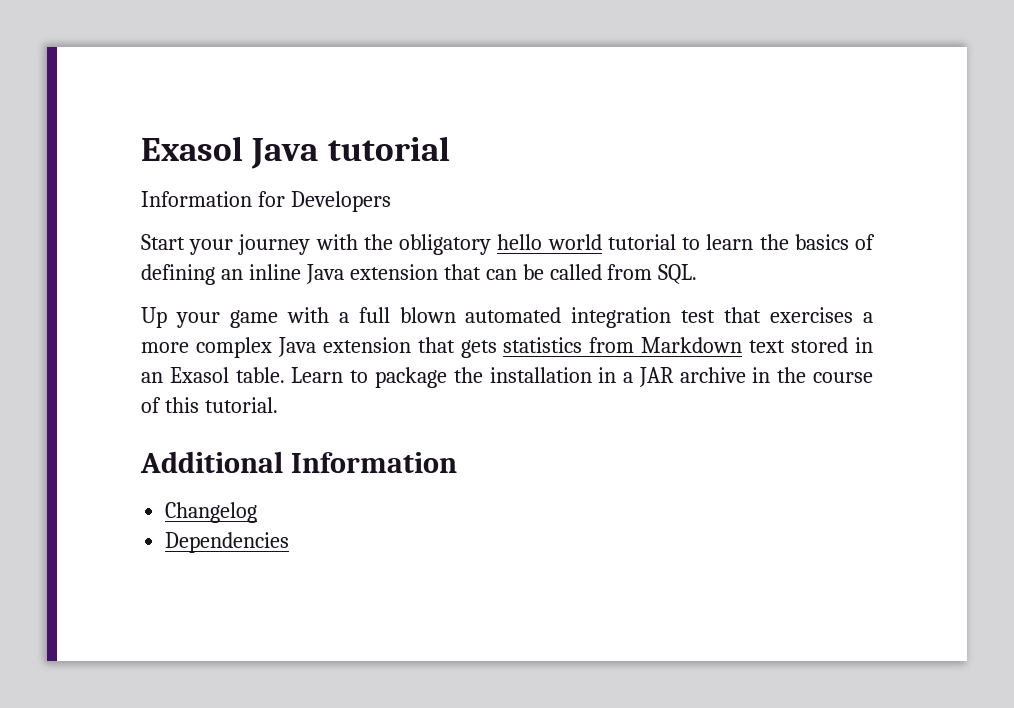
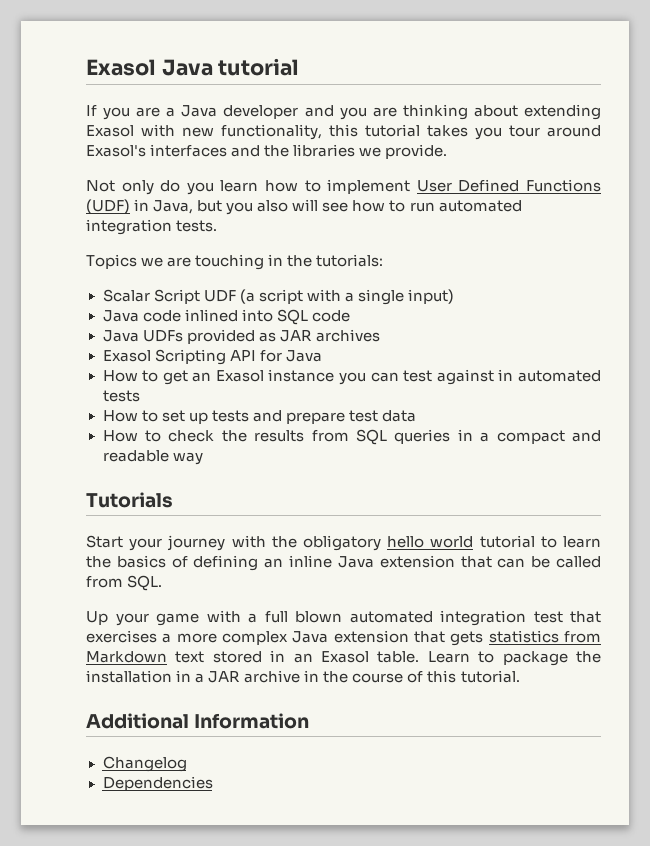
- Information for Developers
+ If you are a Java developer and you are thinking about extending Exasol with new functionality, this tutorial takes you tour around Exasol's interfaces and the libraries we provide.
+ Not only do you learn how to implement User Defined Functions (UDF) in Java, but you also will see how to run automated integration tests.
+ Topics we are touching in the tutorials:
+ Scalar Script UDF (a script with a single input)
+ Java code inlined into SQL code
+ Java UDFs provided as JAR archives
+ Exasol Scripting API for Java
+ How to get an Exasol instance you can test against in automated tests
+ How to set up tests and prepare test data
+ How to check the results from SQL queries in a compact and readable way
+ Tutorials

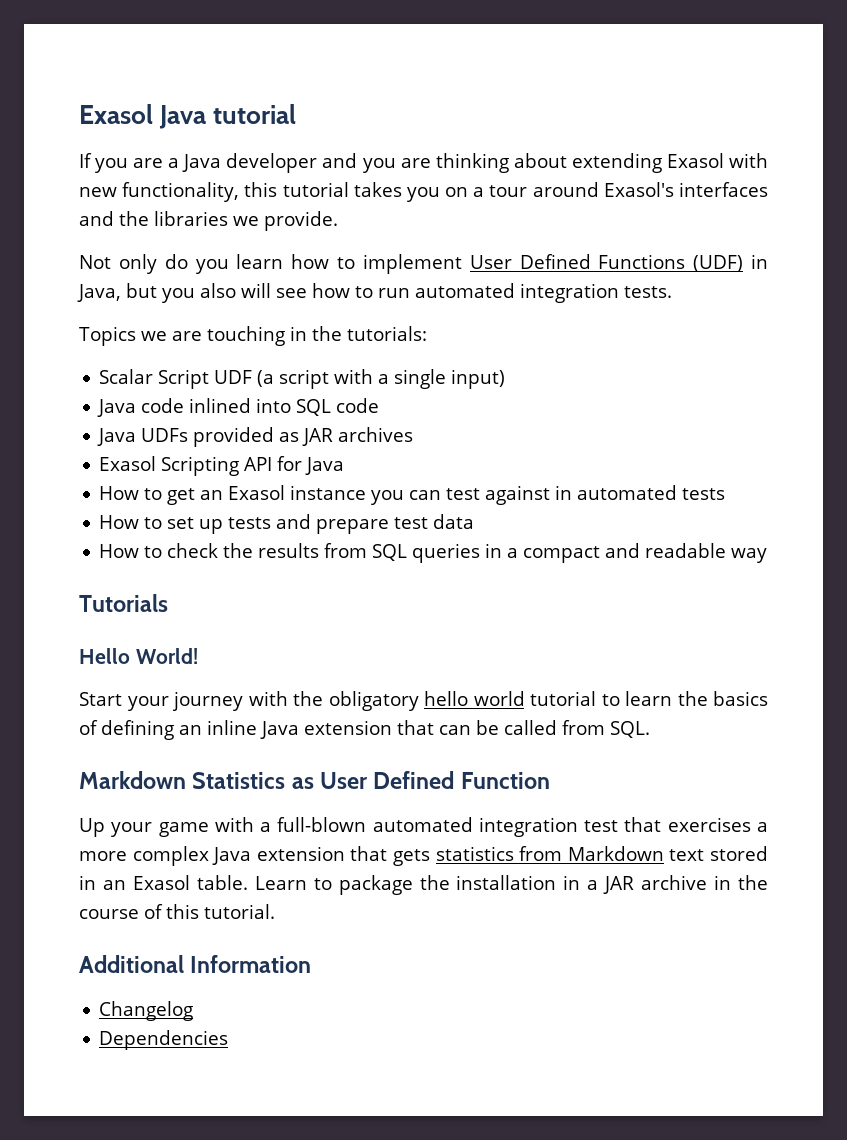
- If you are a Java developer and you are thinking about extending Exasol with new functionality, this tutorial takes you tour around Exasol's interfaces and the libraries we provide.
+ If you are a Java developer and you are thinking about extending Exasol with new functionality, this tutorial takes you on a tour around Exasol's interfaces and the libraries we provide.
+ Hello World!
+ Markdown Statistics as User Defined Function
- Up your game with a full blown automated integration test that exercises a more complex Java extension that gets statistics from Markdown text stored in an Exasol table.
+ Up your game with a full-blown automated integration test that exercises a more complex Java extension that gets statistics from Markdown text stored in an Exasol table.

